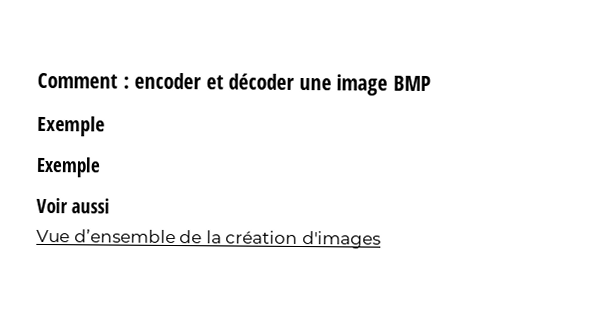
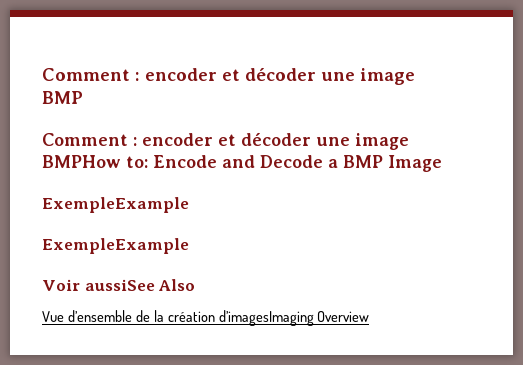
  Comment : encoder et décoder une image BMP
- Exemple
- Exemple
+ Comment : encoder et décoder une image BMPHow to: Encode and Decode a BMP Image
+ ExempleExample
+ ExempleExample
- Voir aussi
+ Voir aussiSee Also
- Vue d’ensemble de la création d'images
+ Vue d’ensemble de la création d’imagesImaging Overview

